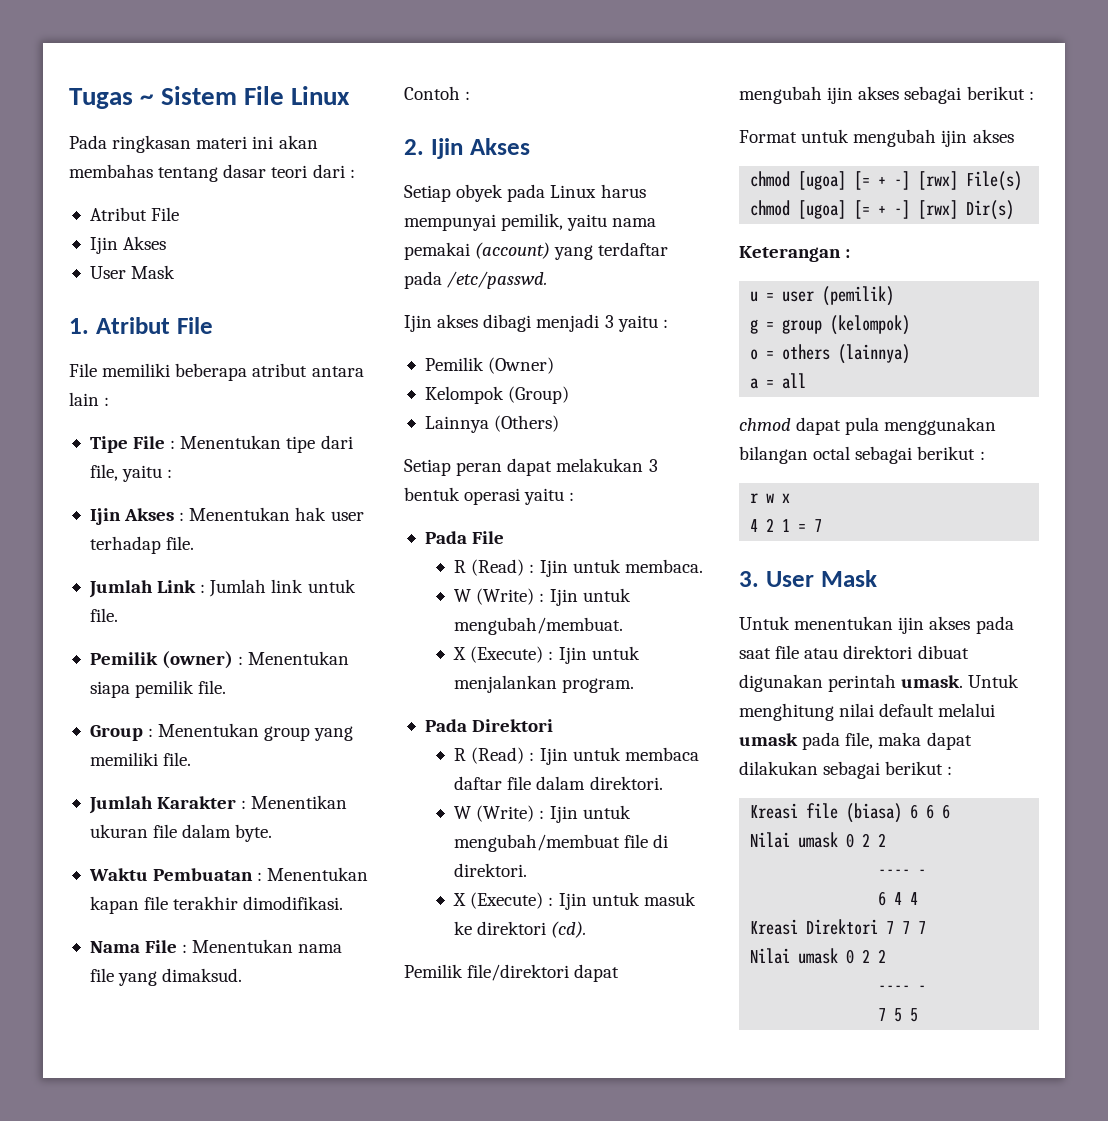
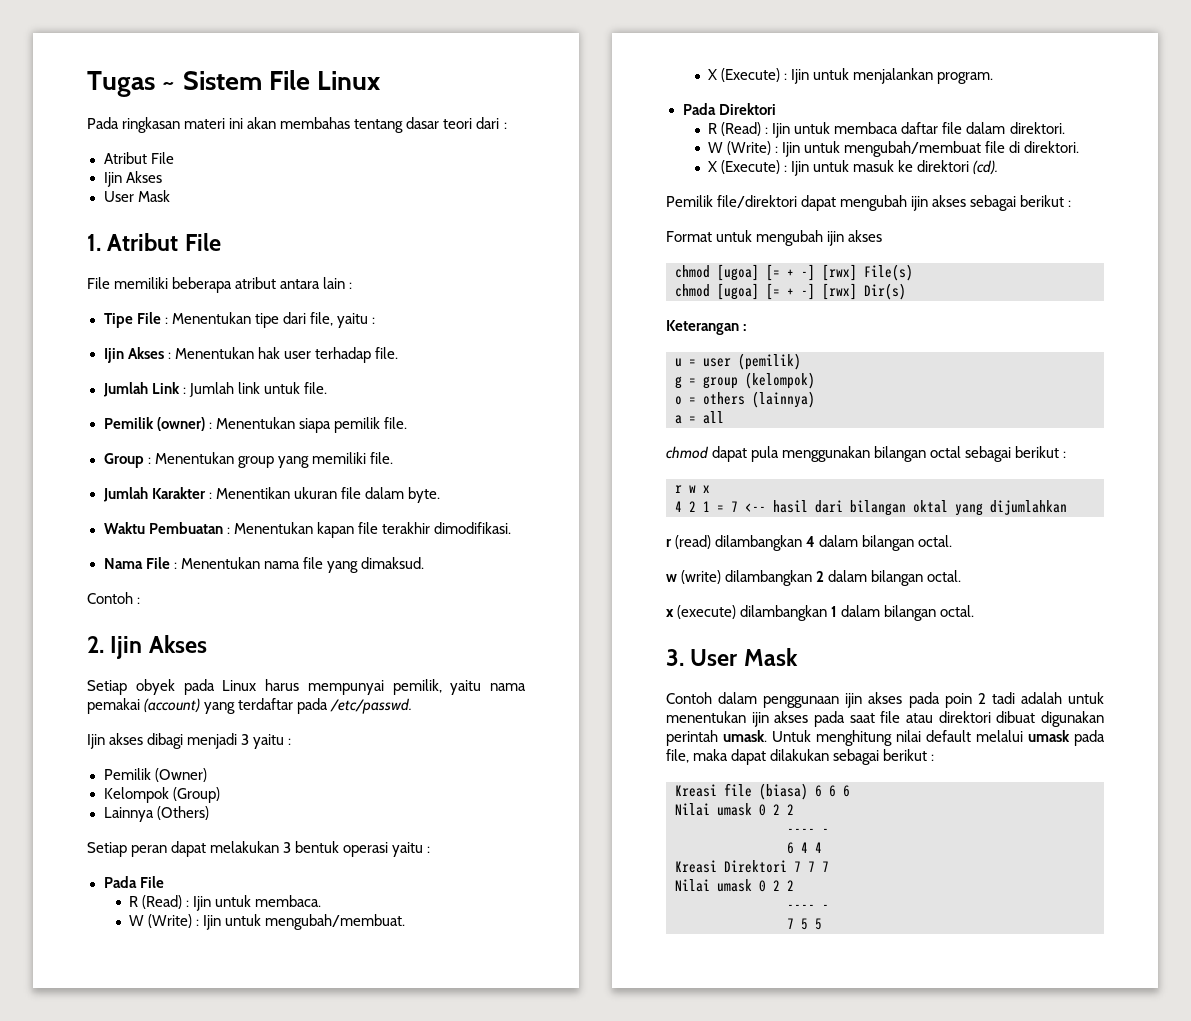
- 4 2 1 = 7
+ 4 2 1 = 7 <-- hasil dari bilangan oktal yang dijumlahkan
+ r (read) dilambangkan 4 dalam bilangan octal.
+ w (write) dilambangkan 2 dalam bilangan octal.
+ x (execute) dilambangkan 1 dalam bilangan octal.
  3. User Mask
- Untuk menentukan ijin akses pada saat file atau direktori dibuat digunakan perintah umask.
+ Contoh dalam penggunaan ijin akses pada poin 2 tadi adalah untuk menentukan ijin akses pada saat file atau direktori dibuat digunakan perintah umask.

